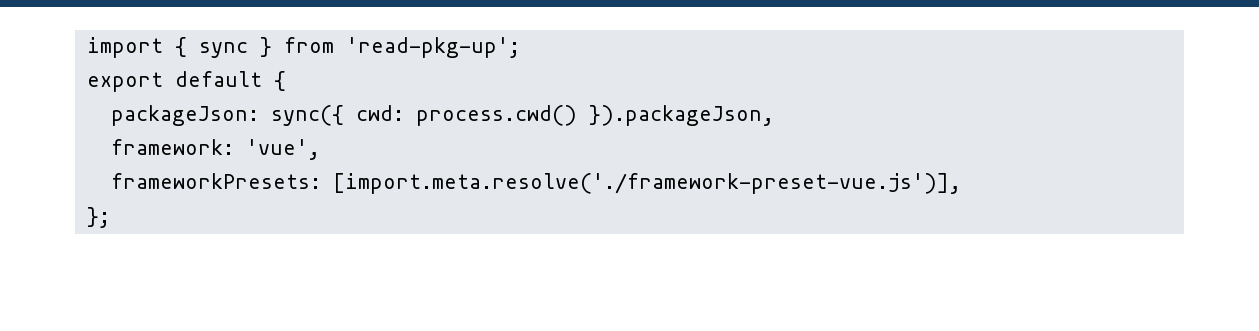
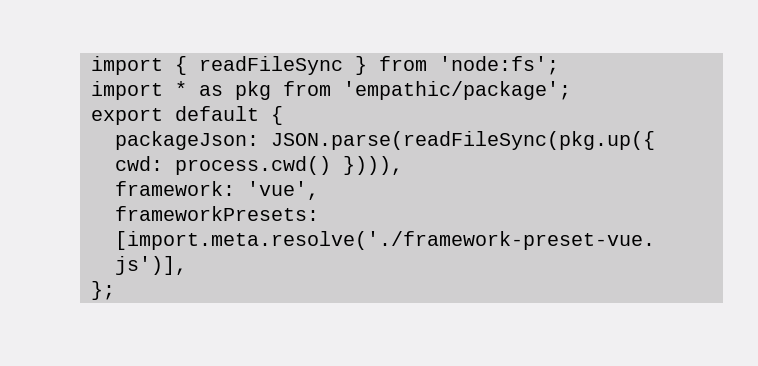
- import { sync } from 'read-pkg-up';
+ import { readFileSync } from 'node:fs';
+ import * as pkg from 'empathic/package';
- packageJson: sync({ cwd: process.cwd() }).packageJson,
+ packageJson: JSON.parse(readFileSync(pkg.up({ cwd: process.cwd() }))),

